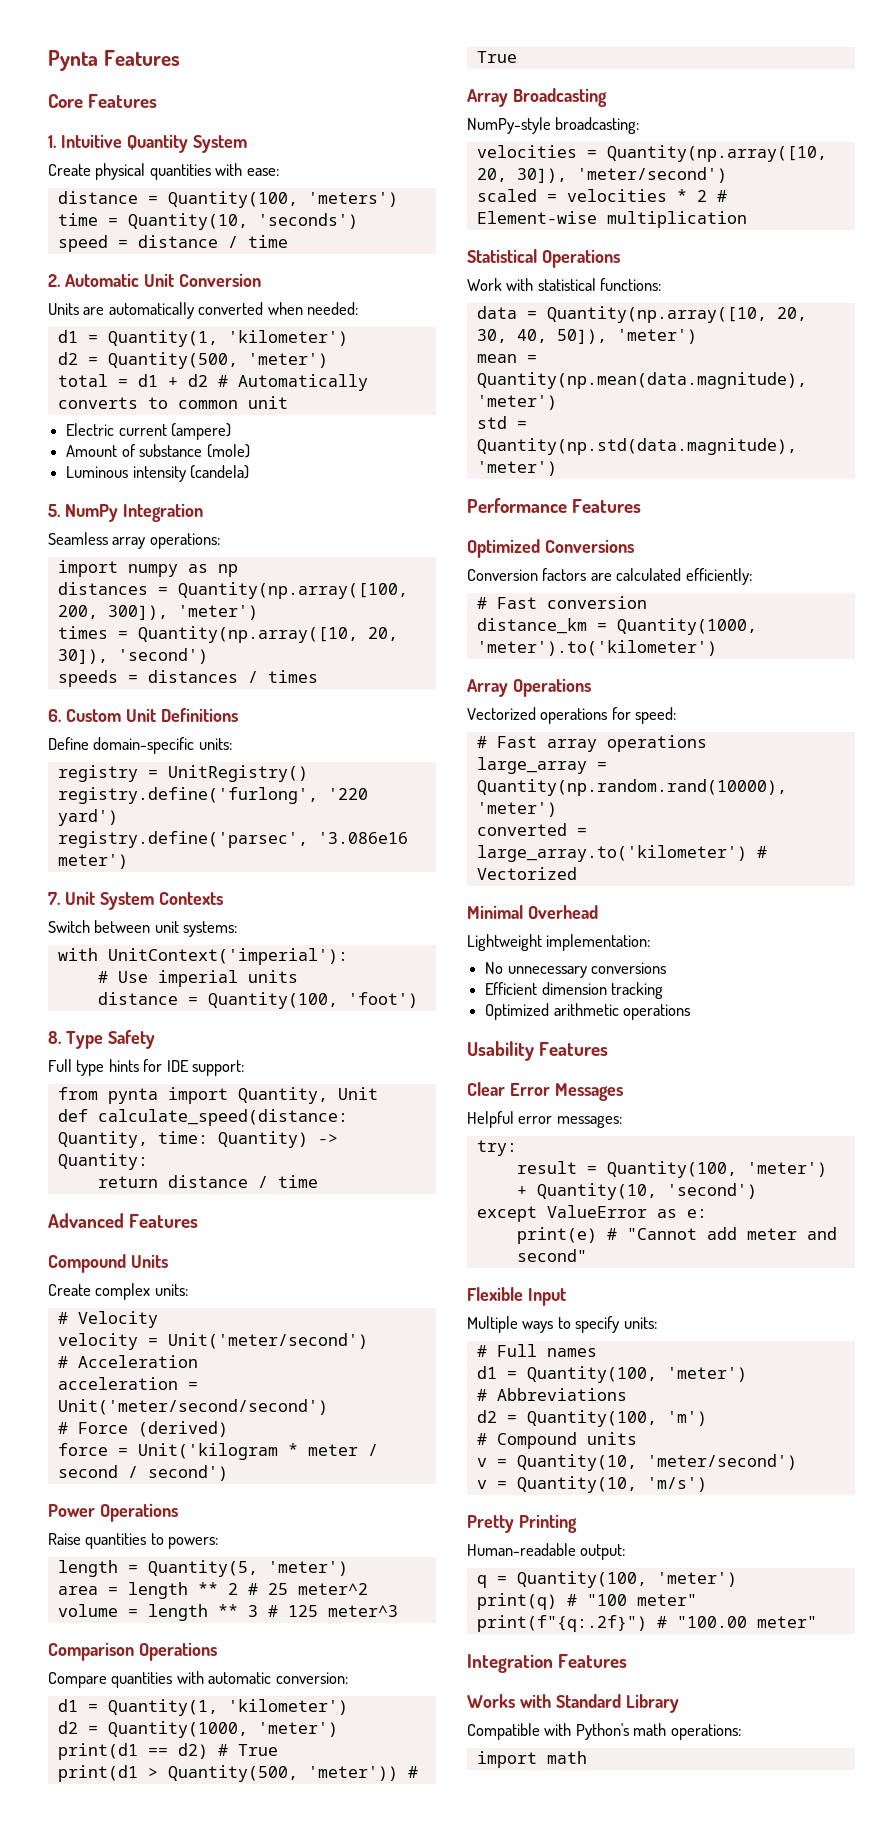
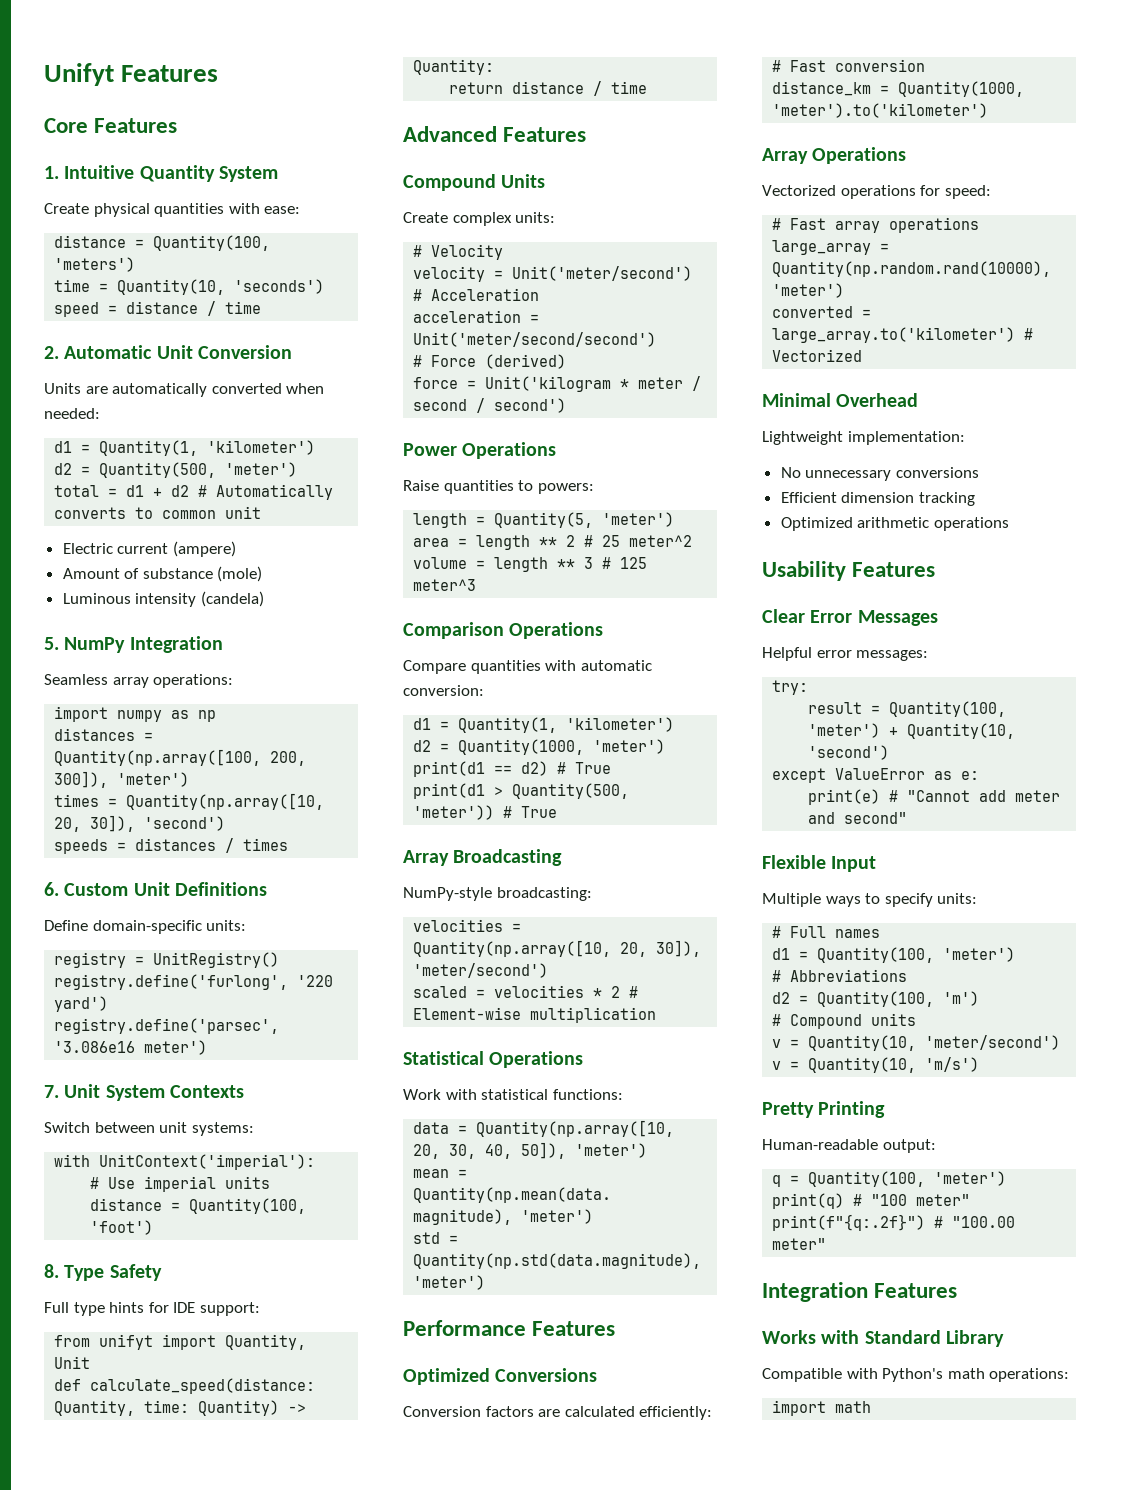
- Pynta Features
+ Unifyt Features
- from pynta import Quantity, Unit
+ from unifyt import Quantity, Unit

